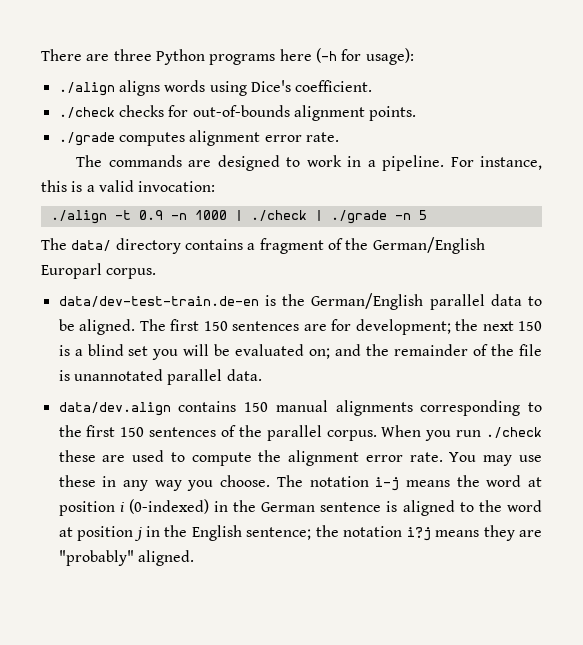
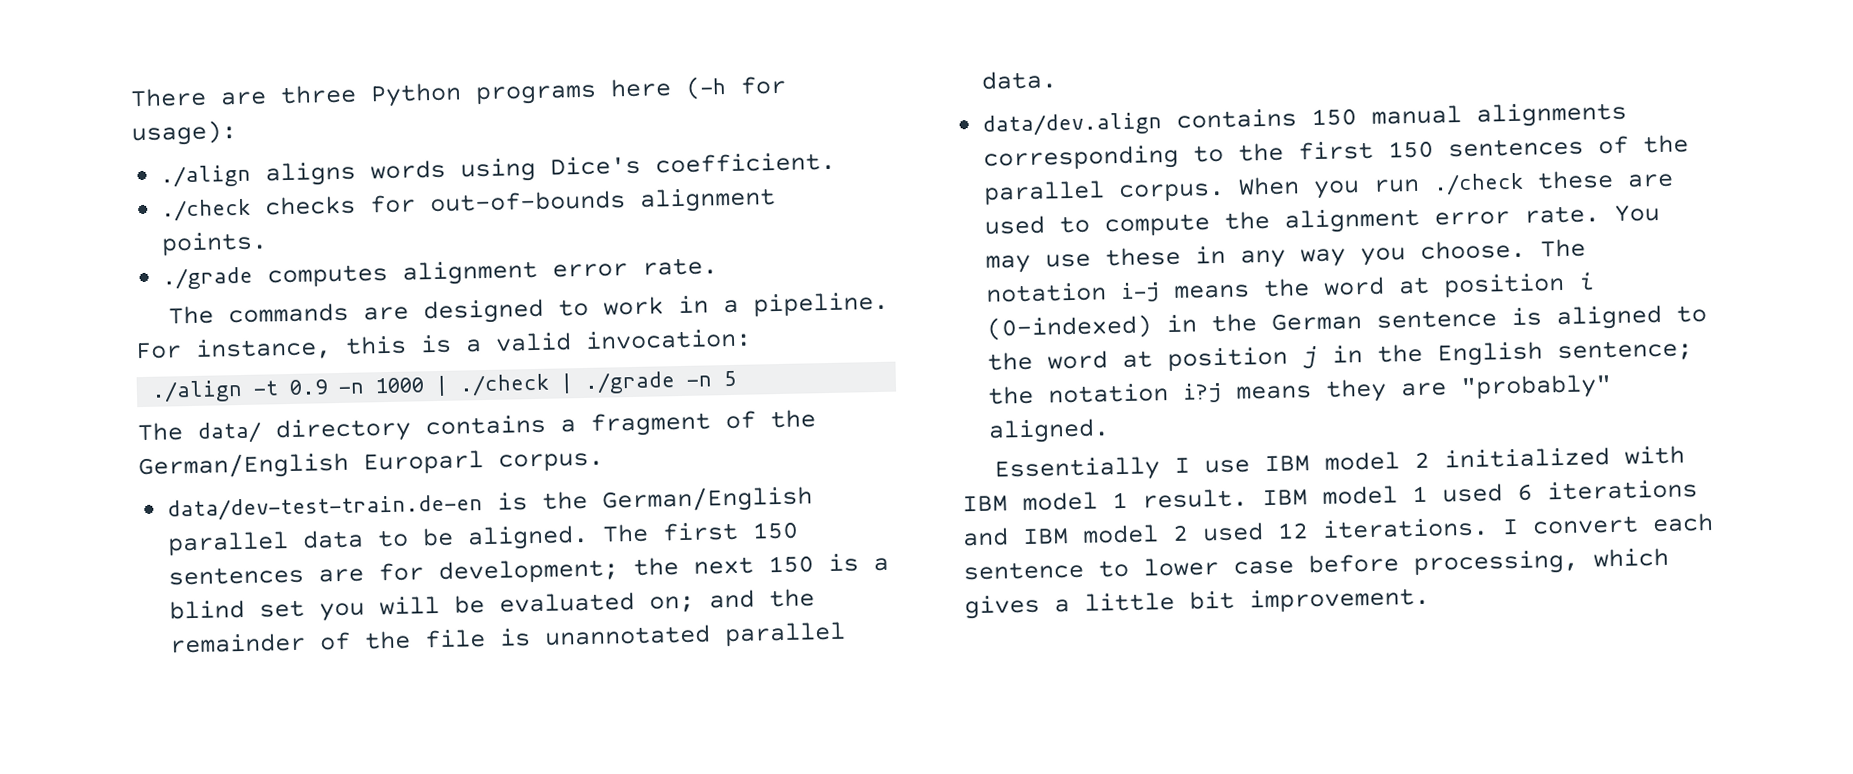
+ Essentially I use IBM model 2 initialized with IBM model 1 result. IBM model 1 used 6 iterations and IBM model 2 used 12 iterations. I convert each sentence to lower case before processing, which gives a little bit improvement.

